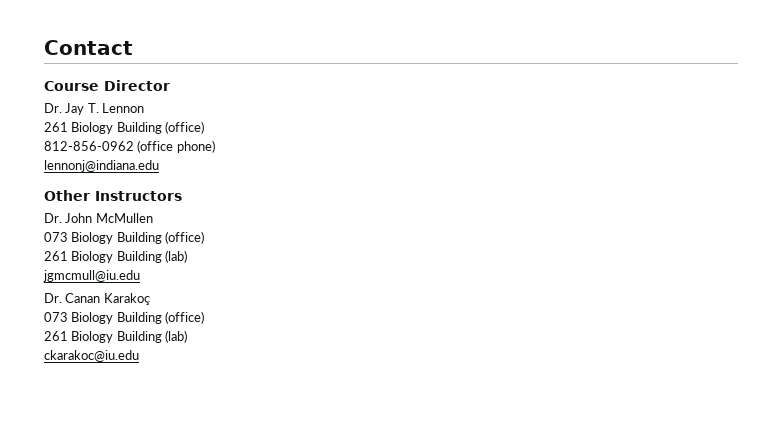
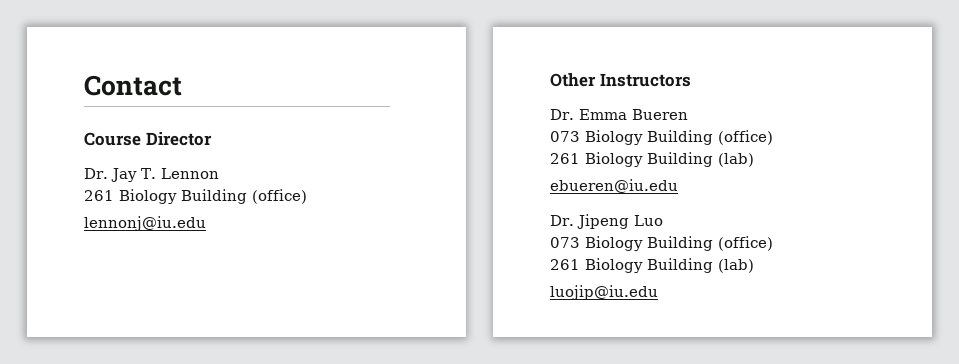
- 812-856-0962 (office phone)
- lennonj@indiana.edu
+ lennonj@iu.edu
- Dr. John McMullen
+ Dr. Emma Bueren
  073 Biology Building (office)
  261 Biology Building (lab)
- jgmcmull@iu.edu
- Dr. Canan Karakoç
+ ebueren@iu.edu
+ Dr. Jipeng Luo
  073 Biology Building (office)
  261 Biology Building (lab)
- ckarakoc@iu.edu
+ luojip@iu.edu

